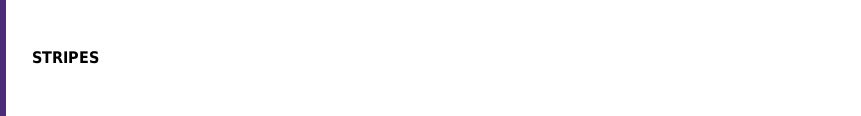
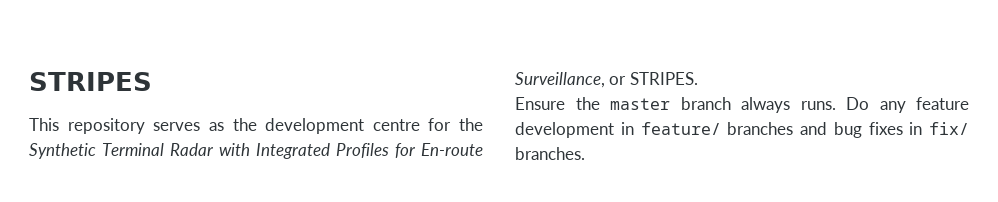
+ This repository serves as the development centre for the Synthetic Terminal Radar with Integrated Profiles for En-route Surveillance, or STRIPES.
+ Ensure the master branch always runs. Do any feature development in feature/ branches and bug fixes in fix/ branches.

